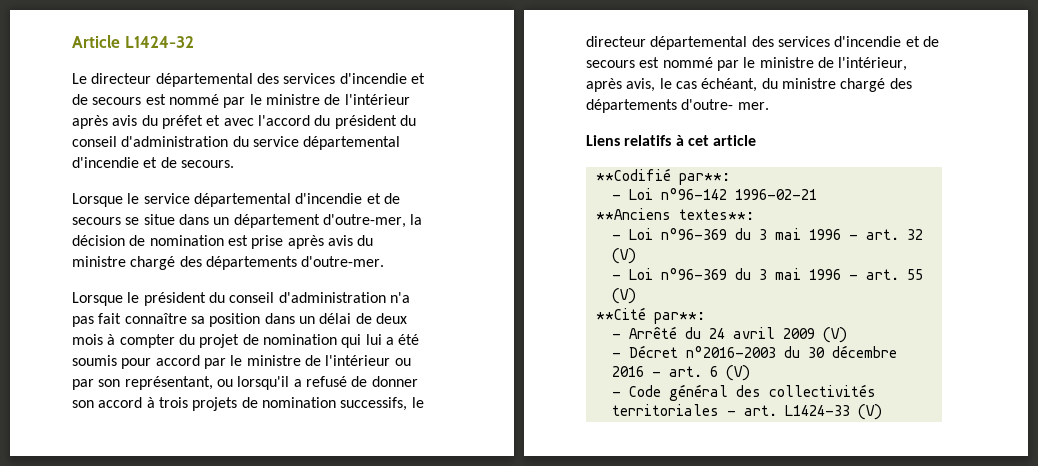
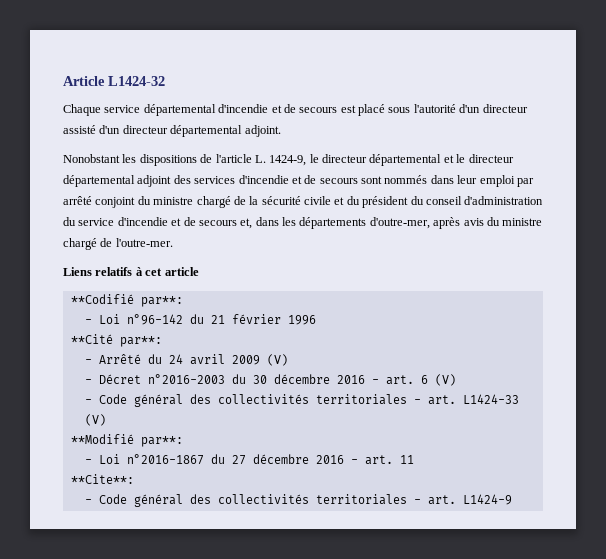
- Le directeur départemental des services d'incendie et de secours est nommé par le ministre de l'intérieur après avis du préfet et avec l'accord du président du conseil d'administration du service départemental d'incendie et de secours.
- Lorsque le service départemental d'incendie et de secours se situe dans un département d'outre-mer, la décision de nomination est prise après avis du ministre chargé des départements d'outre-mer.
- Lorsque le président du conseil d'administration n'a pas fait connaître sa position dans un délai de deux mois à compter du projet de nomination qui lui a été soumis pour accord par le ministre de l'intérieur ou par son représentant, ou lorsqu'il a refusé de donner son accord à trois projets de nomination successifs, le directeur départemental des services d'incendie et de secours est nommé par le ministre de l'intérieur, après avis, le cas échéant, du ministre chargé des départements d'outre- mer.
+ Chaque service départemental d'incendie et de secours est placé sous l'autorité d'un directeur assisté d'un directeur départemental adjoint.
+ Nonobstant les dispositions de l'article L. 1424-9, le directeur départemental et le directeur départemental adjoint des services d'incendie et de secours sont nommés dans leur emploi par arrêté conjoint du ministre chargé de la sécurité civile et du président du conseil d'administration du service d'incendie et de secours et, dans les départements d'outre-mer, après avis du ministre chargé de l'outre-mer.
- - Loi n°96-142 1996-02-21
- **Anciens textes**:
- - Loi n°96-369 du 3 mai 1996 - art. 32 (V)
- - Loi n°96-369 du 3 mai 1996 - art. 55 (V)
+ - Loi n°96-142 du 21 février 1996
+ **Modifié par**:
+ - Loi n°2016-1867 du 27 décembre 2016 - art. 11
+ **Cite**:
+ - Code général des collectivités territoriales - art. L1424-9

